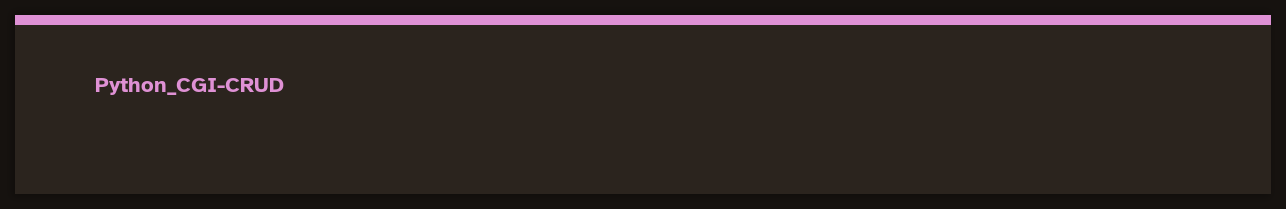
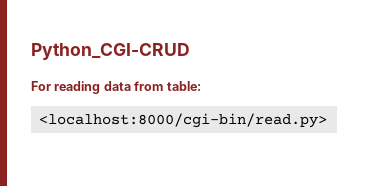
+ For reading data from table:
+ <localhost:8000/cgi-bin/read.py>

